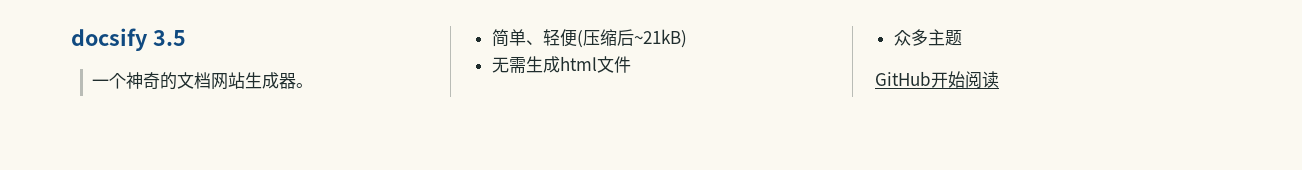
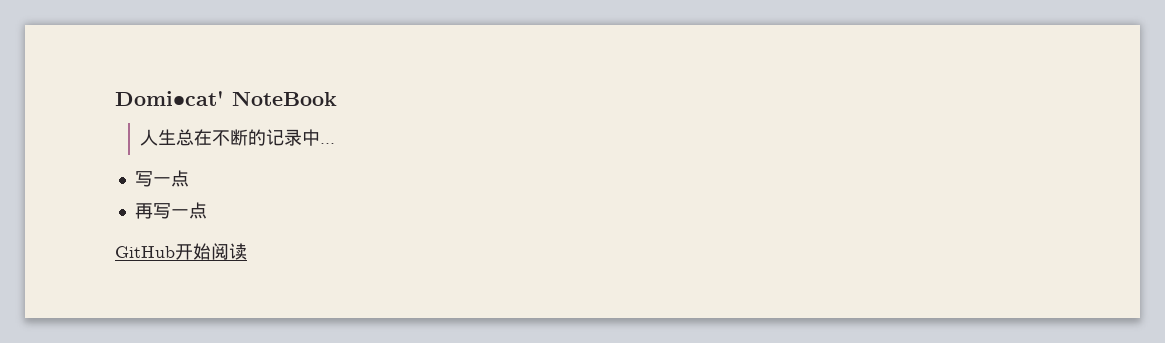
- docsify 3.5
- 一个神奇的文档网站生成器。
- 简单、轻便(压缩后~21kB)
- 无需生成html文件
- 众多主题
+ Domi•cat' NoteBook
+ 人生总在不断的记录中...
+ 写一点
+ 再写一点

